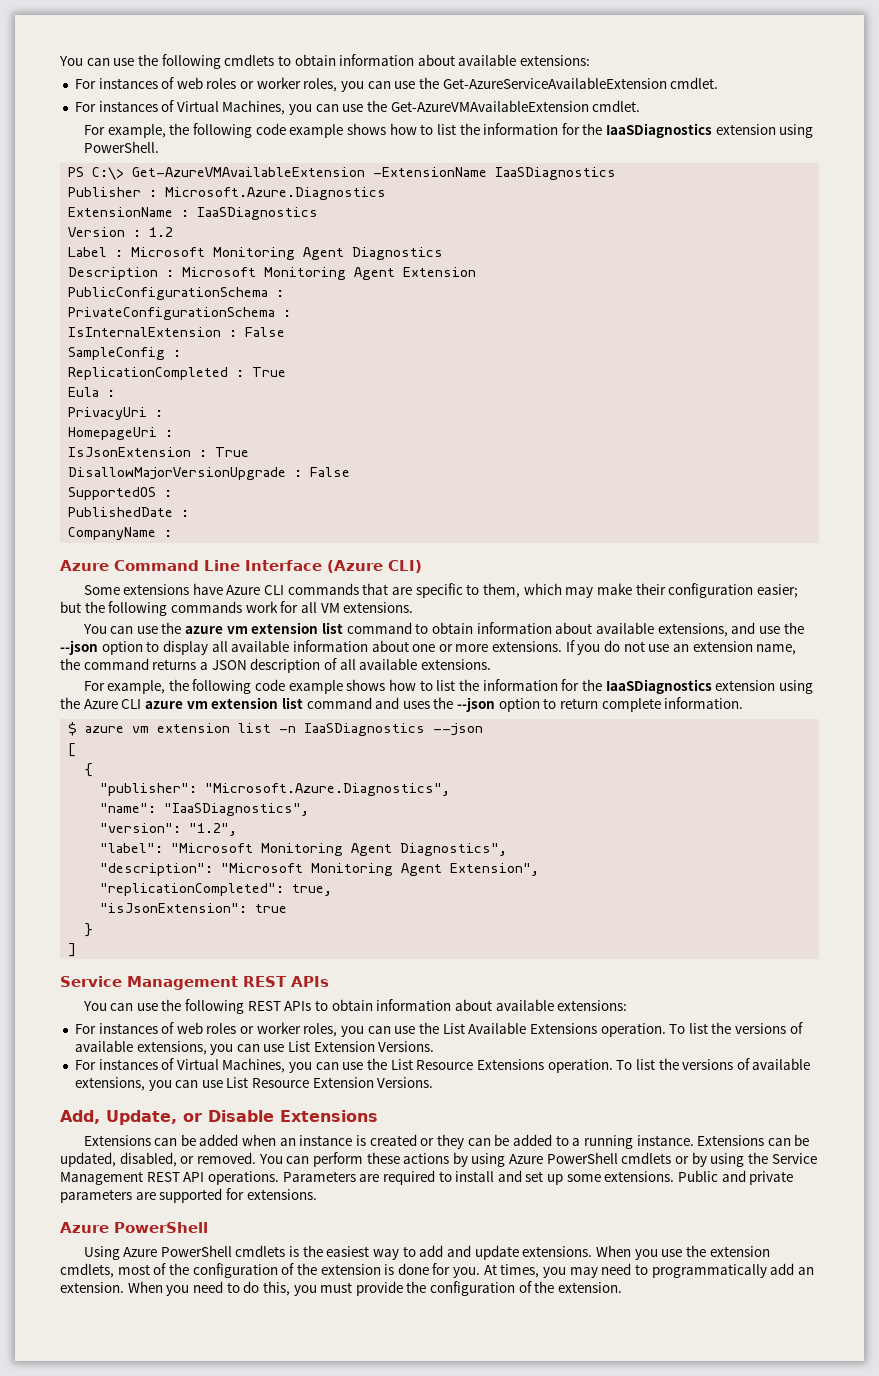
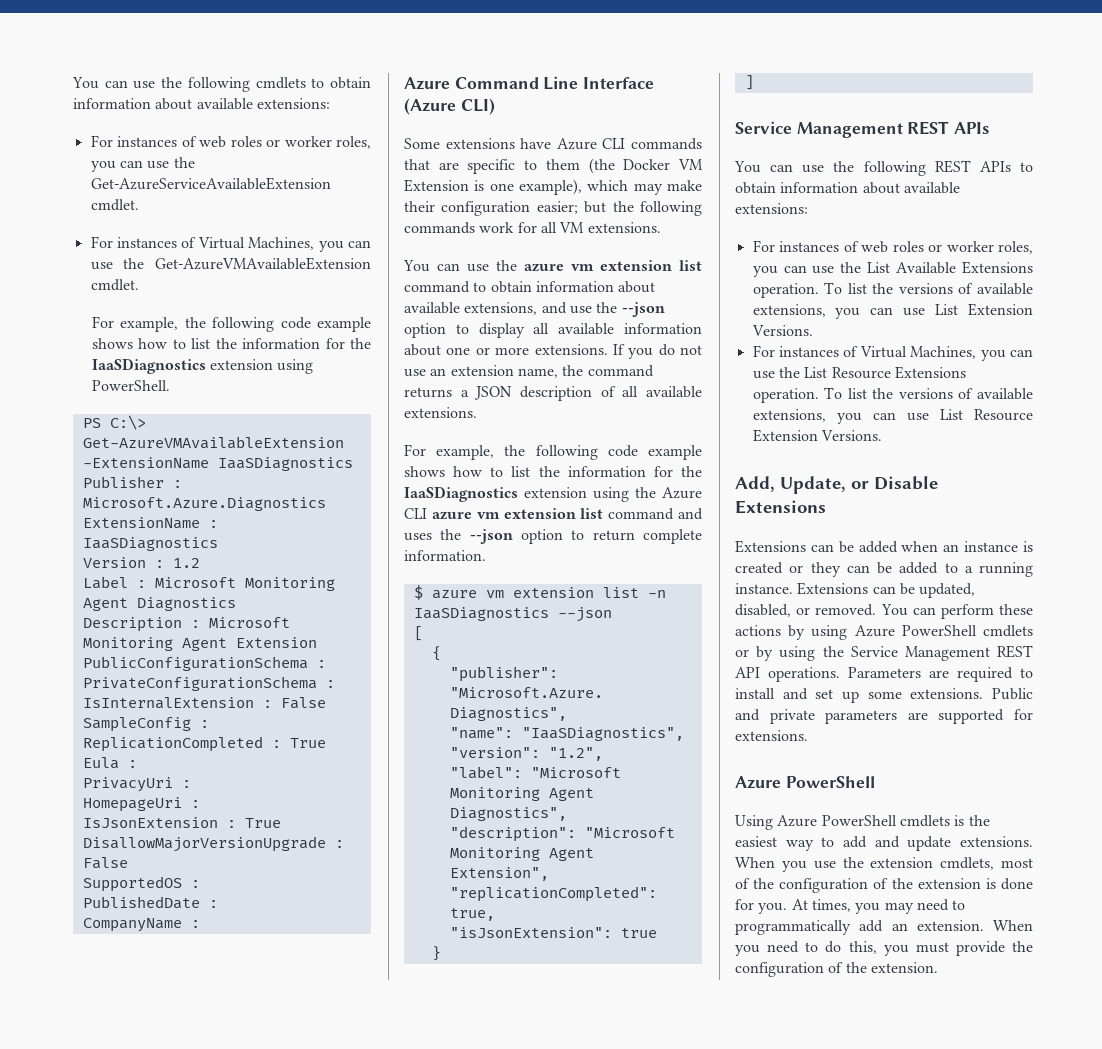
- Some extensions have Azure CLI commands that are specific to them, which may make their configuration easier; but the following commands work for all VM extensions.
+ Some extensions have Azure CLI commands that are specific to them (the Docker VM Extension is one example), which may make their configuration easier; but the following commands work for all VM extensions.

